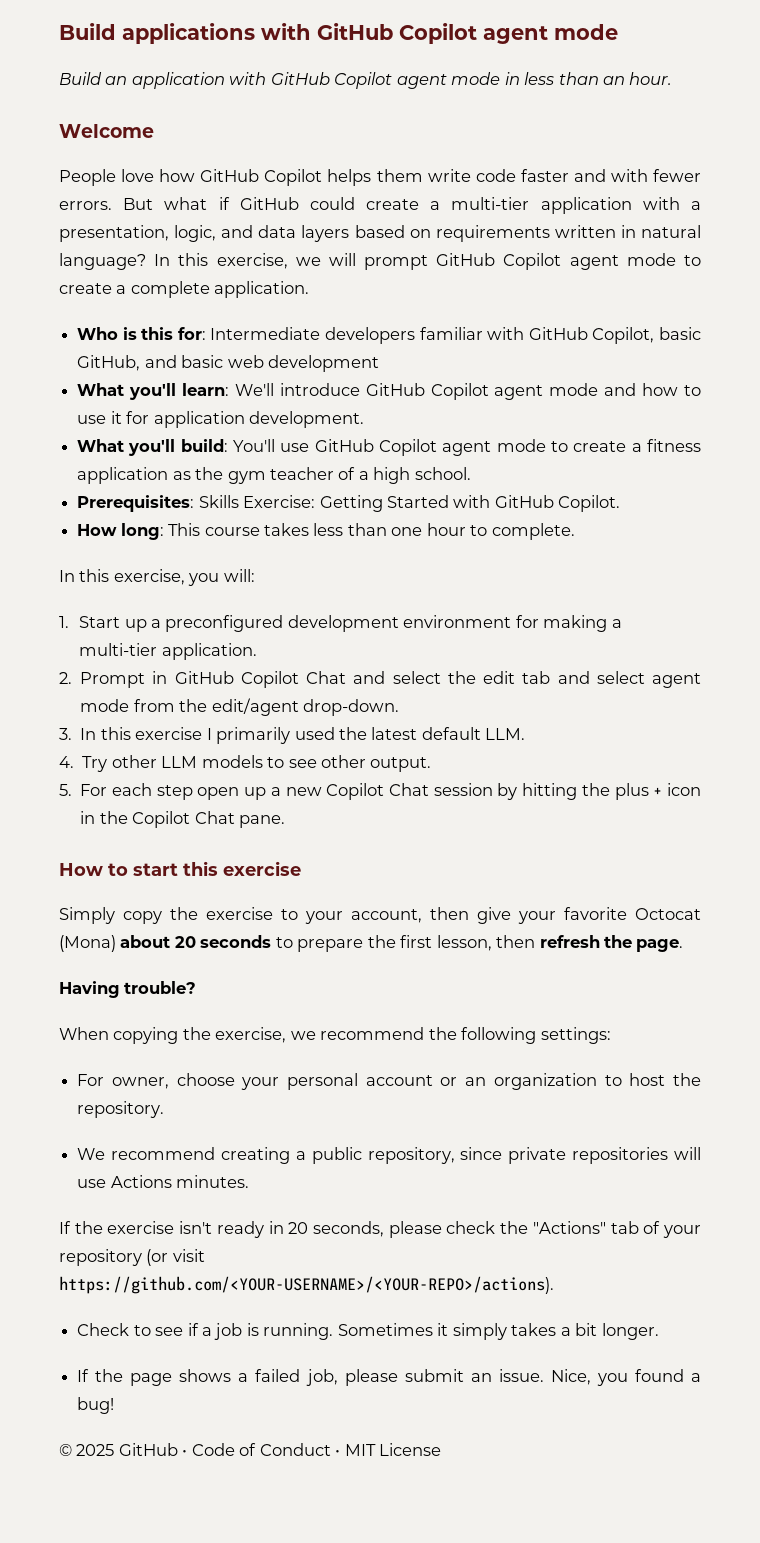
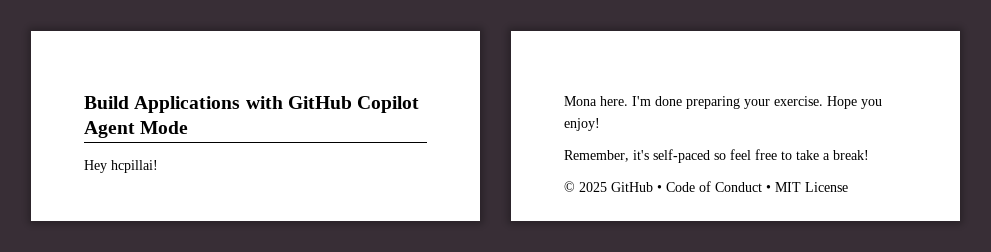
- Build applications with GitHub Copilot agent mode
- Build an application with GitHub Copilot agent mode in less than an hour.
- Welcome
- People love how GitHub Copilot helps them write code faster and with fewer errors. But what if GitHub could create a multi-tier application with a presentation, logic, and data layers based on requirements written in natural language? In this exercise, we will prompt GitHub Copilot agent mode to create a complete application.
- Who is this for: Intermediate developers familiar with GitHub Copilot, basic GitHub, and basic web development
- What you'll learn: We'll introduce GitHub Copilot agent mode and how to use it for application development.
- What you'll build: You'll use GitHub Copilot agent mode to create a fitness application as the gym teacher of a high school.
- Prerequisites: Skills Exercise: Getting Started with GitHub Copilot.
- How long: This course takes less than one hour to complete.
- In this exercise, you will:
- 1. Start up a preconfigured development environment for making a multi-tier application.
- 2. Prompt in GitHub Copilot Chat and select the edit tab and select agent mode from the edit/agent drop-down.
- 3. In this exercise I primarily used the latest default LLM.
- 4. Try other LLM models to see other output.
- 5. For each step open up a new Copilot Chat session by hitting the plus + icon in the Copilot Chat pane.
- How to start this exercise
- Simply copy the exercise to your account, then give your favorite Octocat (Mona) about 20 seconds to prepare the first lesson, then refresh the page.
- Having trouble?
- When copying the exercise, we recommend the following settings:
- For owner, choose your personal account or an organization to host the repository.
- We recommend creating a public repository, since private repositories will use Actions minutes.
- If the exercise isn't ready in 20 seconds, please check the "Actions" tab of your repository (or visit https://github.com/<YOUR-USERNAME>/<YOUR-REPO>/actions).
- Check to see if a job is running. Sometimes it simply takes a bit longer.
- If the page shows a failed job, please submit an issue. Nice, you found a bug!
+ Build Applications with GitHub Copilot Agent Mode
+ Hey hcpillai!
+ Mona here. I'm done preparing your exercise. Hope you enjoy!
+ Remember, it's self-paced so feel free to take a break!

